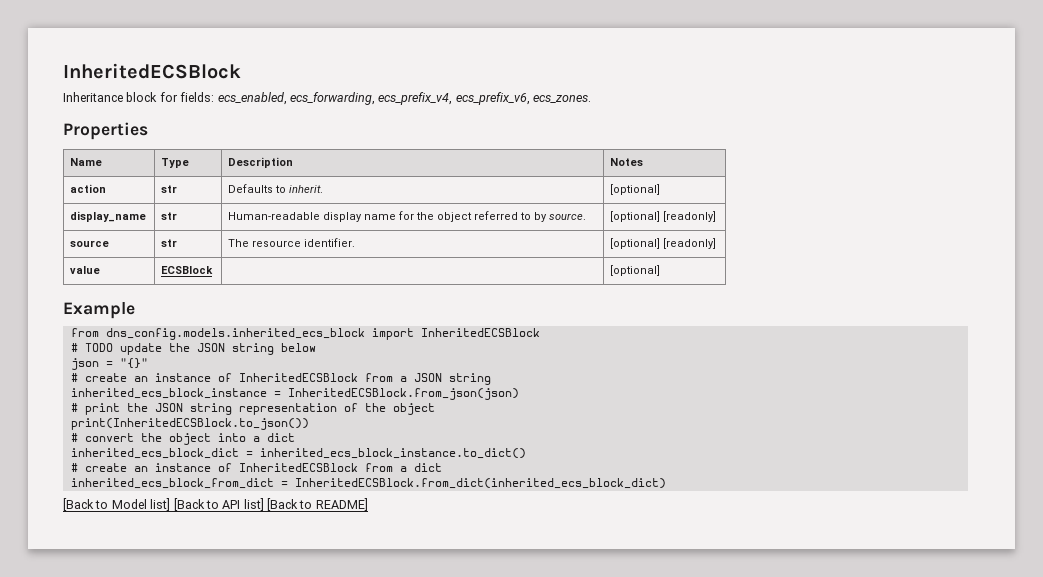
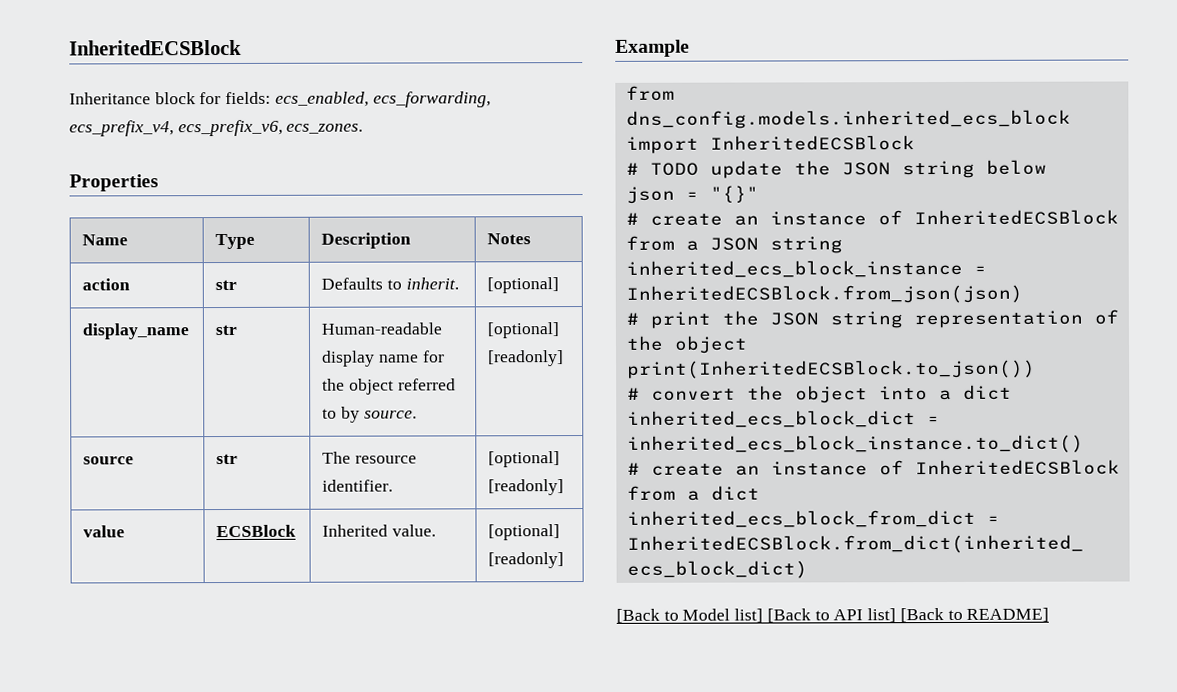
- value | ECSBlock | | [optional]
+ value | ECSBlock | Inherited value. | [optional] [readonly]

